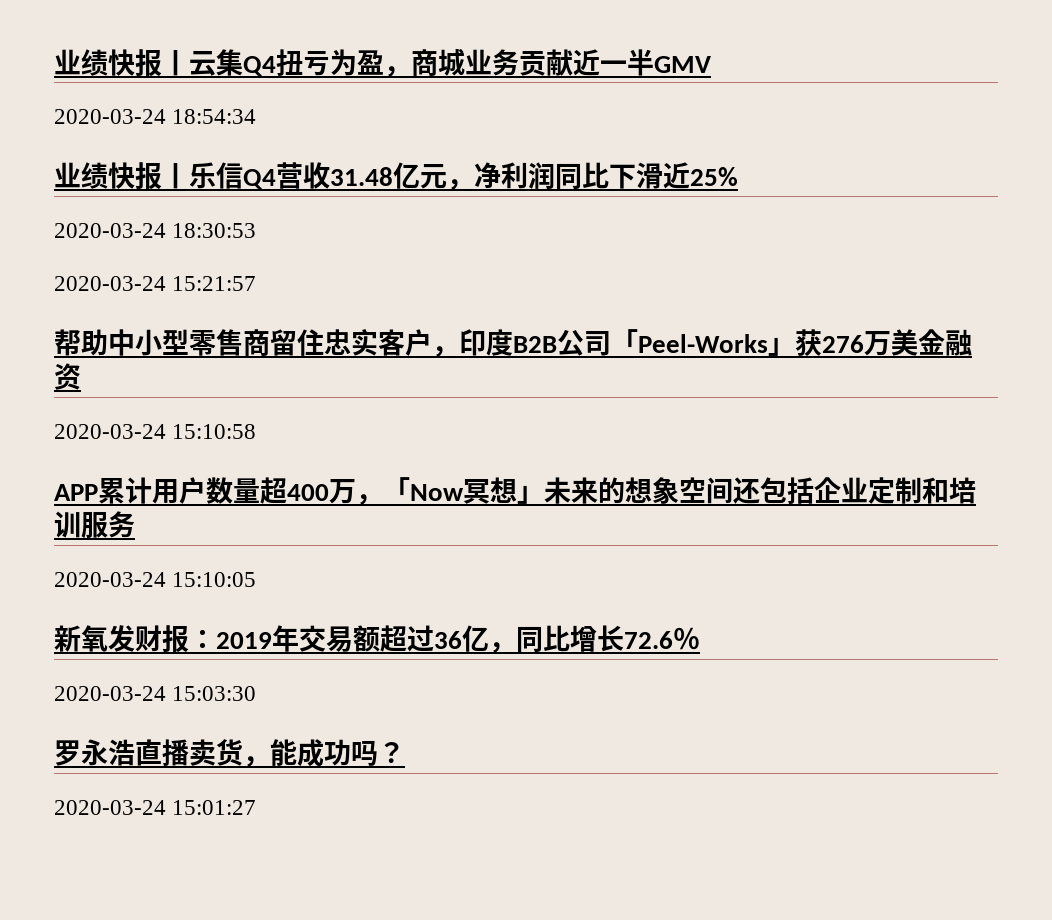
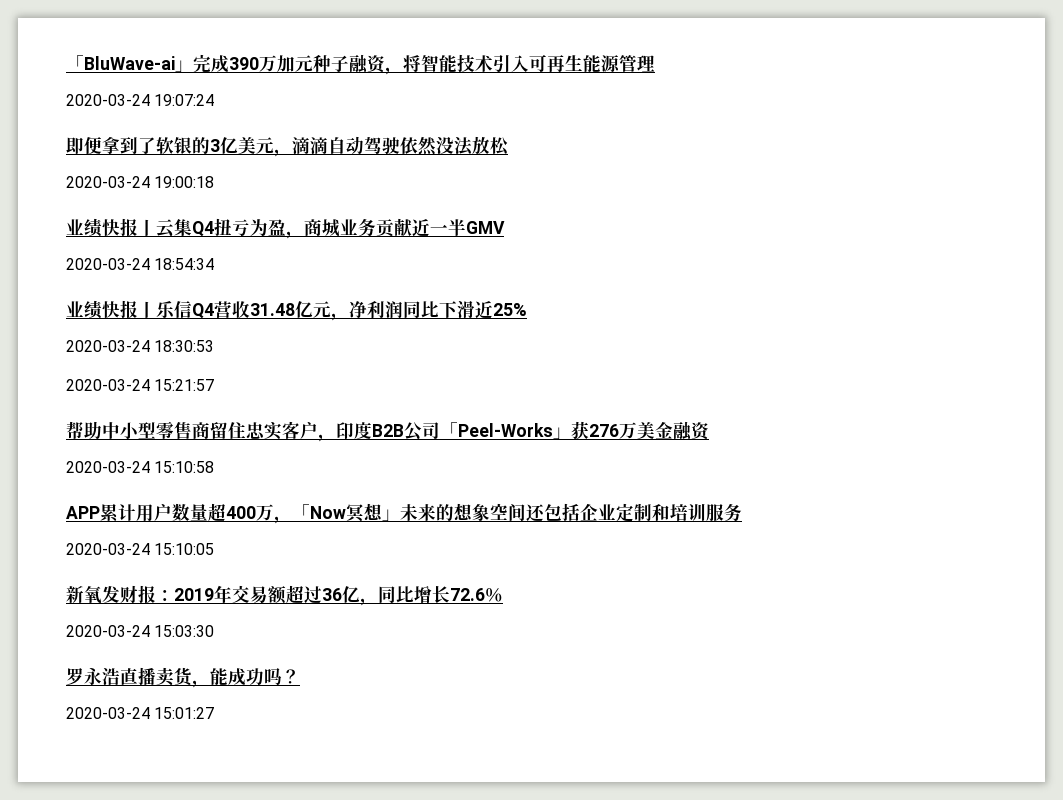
+ 「BluWave-ai」完成390万加元种子融资，将智能技术引入可再生能源管理
+ 2020-03-24 19:07:24
+ 即便拿到了软银的3亿美元，滴滴自动驾驶依然没法放松
+ 2020-03-24 19:00:18

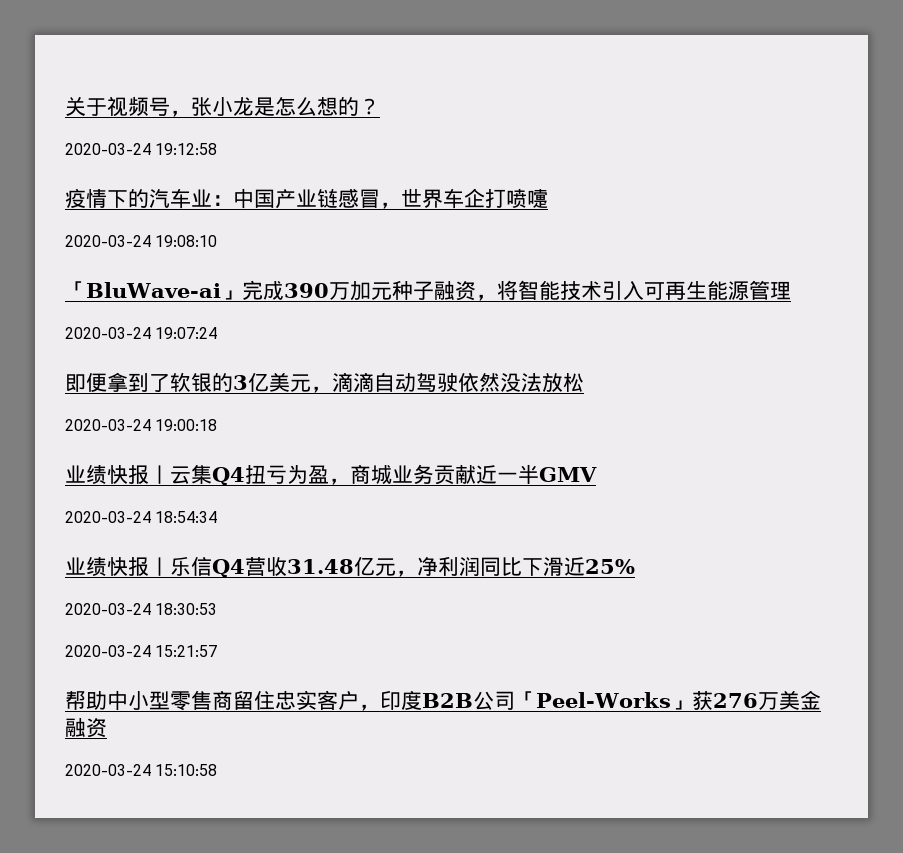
+ 关于视频号，张小龙是怎么想的？
+ 2020-03-24 19:12:58
+ 疫情下的汽车业：中国产业链感冒，世界车企打喷嚏
+ 2020-03-24 19:08:10
- APP累计用户数量超400万，「Now冥想」未来的想象空间还包括企业定制和培训服务
- 2020-03-24 15:10:05
- 新氧发财报：2019年交易额超过36亿，同比增长72.6％
- 2020-03-24 15:03:30
- 罗永浩直播卖货，能成功吗？
- 2020-03-24 15:01:27

